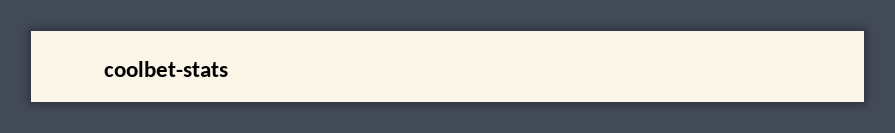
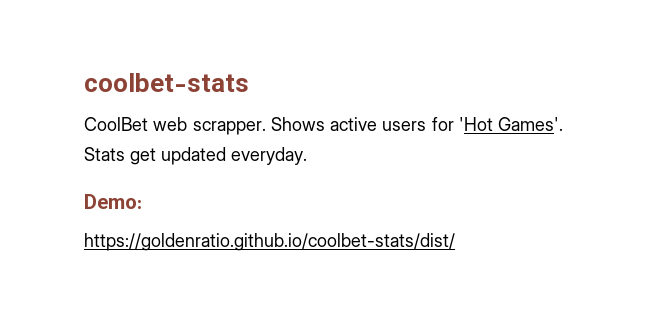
+ CoolBet web scrapper. Shows active users for 'Hot Games'. Stats get updated everyday.
+ Demo:
+ https://goldenratio.github.io/coolbet-stats/dist/

